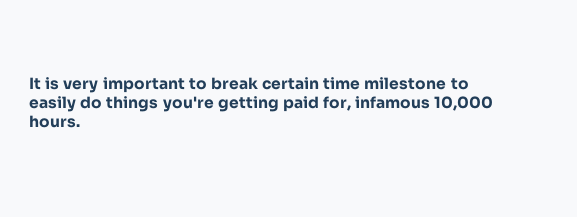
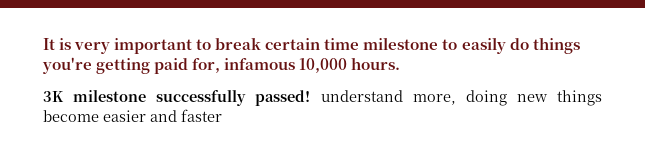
+ 3K milestone successfully passed! understand more, doing new things become easier and faster

